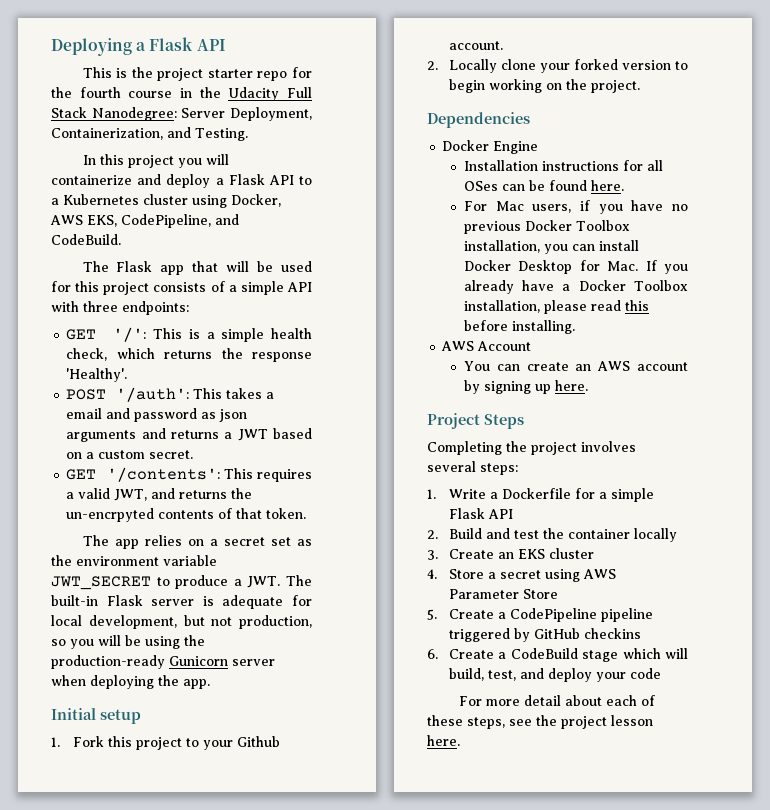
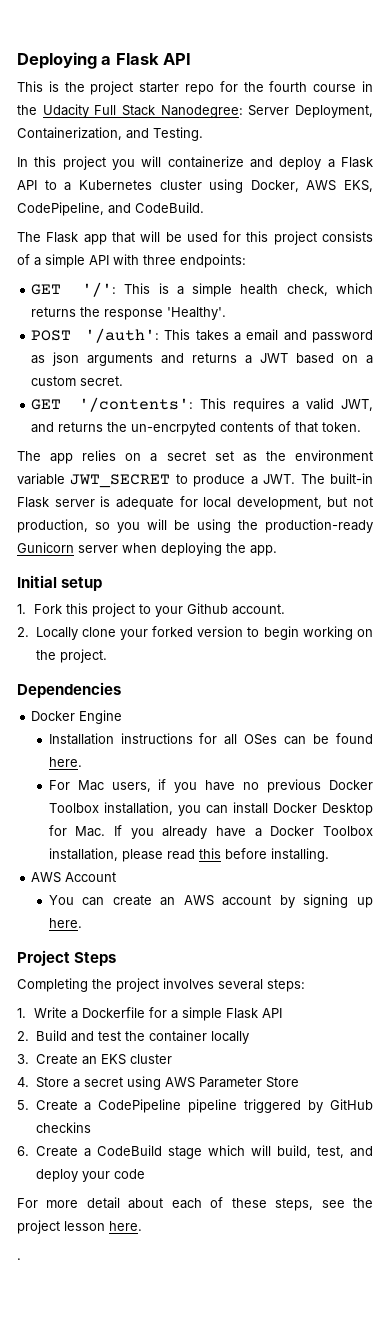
+ .

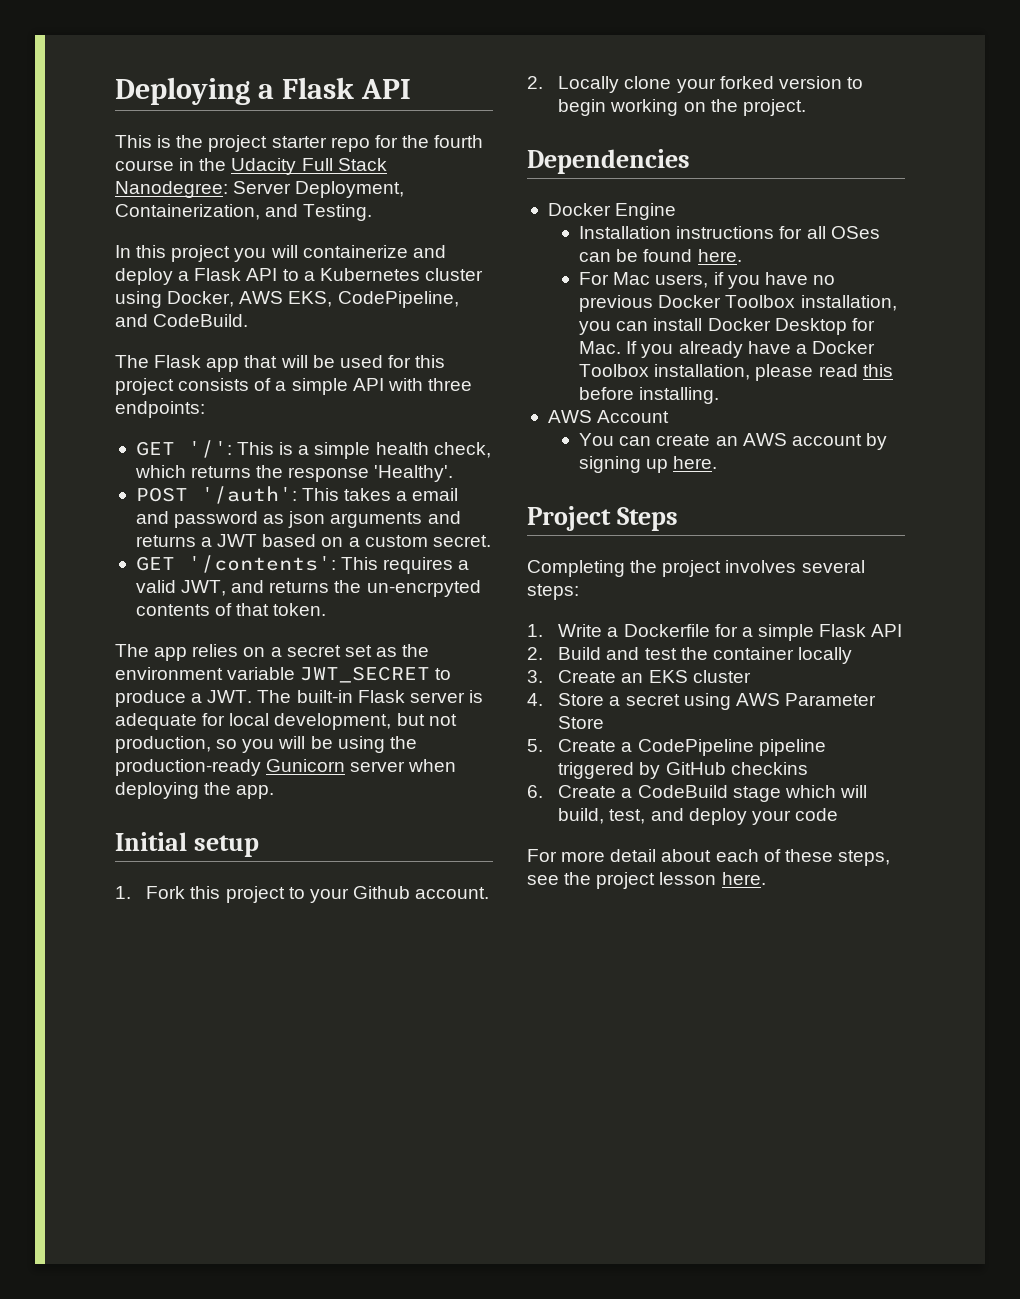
- .

